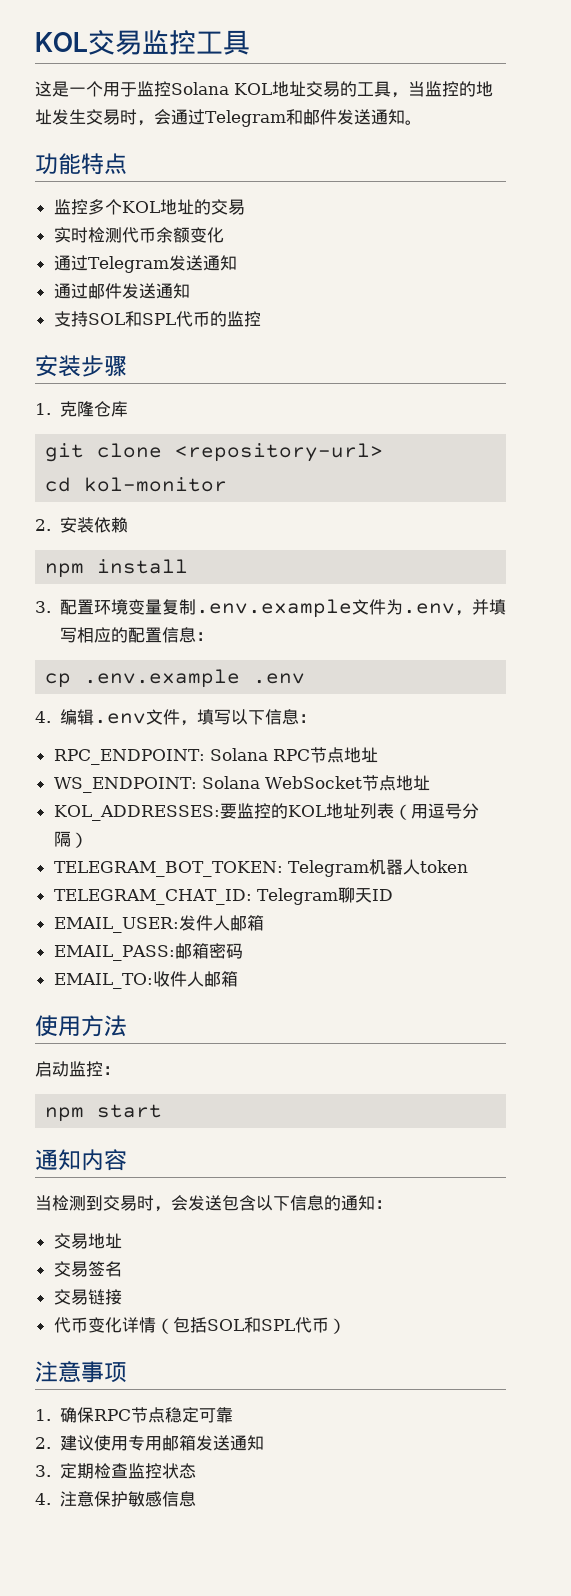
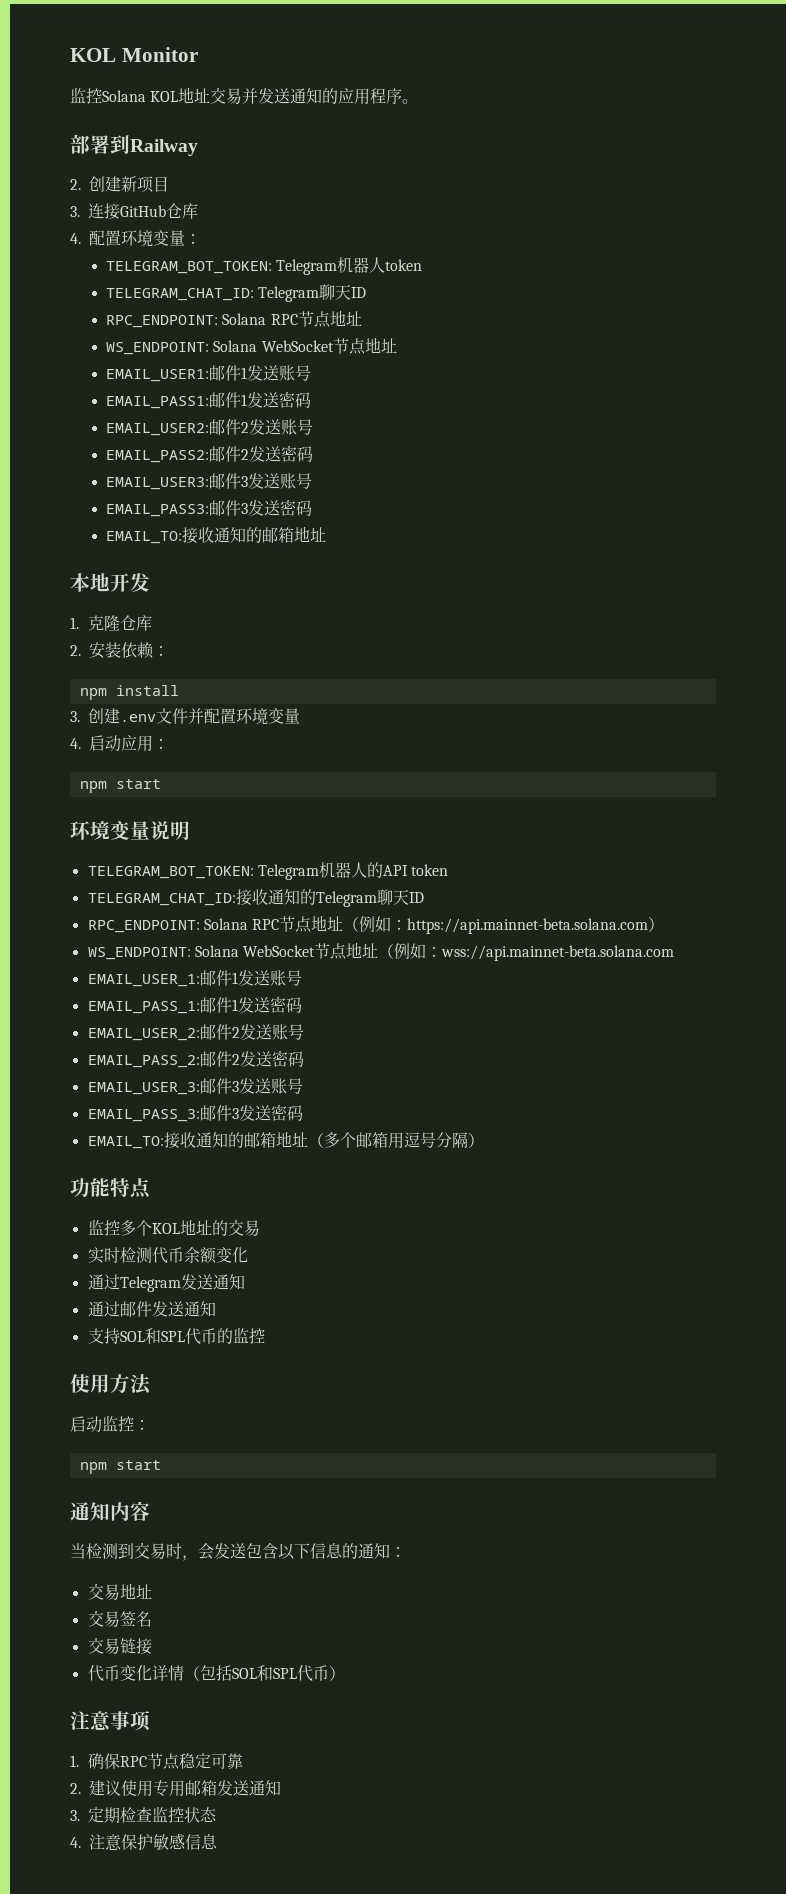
- KOL交易监控工具
- 这是一个用于监控Solana KOL地址交易的工具，当监控的地址发生交易时，会通过Telegram和邮件发送通知。
+ KOL Monitor
+ 监控Solana KOL地址交易并发送通知的应用程序。
+ 部署到Railway
+ 2.创建新项目
+ 3.连接GitHub仓库
+ 4.配置环境变量：
+ TELEGRAM_BOT_TOKEN: Telegram机器人token
+ TELEGRAM_CHAT_ID: Telegram聊天ID
+ RPC_ENDPOINT: Solana RPC节点地址
+ WS_ENDPOINT: Solana WebSocket节点地址
+ EMAIL_USER1:邮件1发送账号
+ EMAIL_PASS1:邮件1发送密码
+ EMAIL_USER2:邮件2发送账号
+ EMAIL_PASS2:邮件2发送密码
+ EMAIL_USER3:邮件3发送账号
+ EMAIL_PASS3:邮件3发送密码
+ EMAIL_TO:接收通知的邮箱地址
+ 本地开发
+ 1.克隆仓库
+ 2.安装依赖：
+ npm install
+ 3.创建.env文件并配置环境变量
+ 4.启动应用：
+ npm start
+ 环境变量说明
+ TELEGRAM_BOT_TOKEN: Telegram机器人的API token
+ TELEGRAM_CHAT_ID:接收通知的Telegram聊天ID
+ RPC_ENDPOINT: Solana RPC节点地址（例如：https://api.mainnet-beta.solana.com）
+ WS_ENDPOINT: Solana WebSocket节点地址（例如：wss://api.mainnet-beta.solana.com
+ EMAIL_USER_1:邮件1发送账号
+ EMAIL_PASS_1:邮件1发送密码
+ EMAIL_USER_2:邮件2发送账号
+ EMAIL_PASS_2:邮件2发送密码
+ EMAIL_USER_3:邮件3发送账号
+ EMAIL_PASS_3:邮件3发送密码
+ EMAIL_TO:接收通知的邮箱地址（多个邮箱用逗号分隔）
- 安装步骤
- 1.克隆仓库
- git clone <repository-url>
- cd kol-monitor
- 2.安装依赖
- npm install
- 3.配置环境变量复制.env.example文件为.env，并填写相应的配置信息：
- cp .env.example .env
- 4.编辑.env文件，填写以下信息：
- RPC_ENDPOINT: Solana RPC节点地址
- WS_ENDPOINT: Solana WebSocket节点地址
- KOL_ADDRESSES:要监控的KOL地址列表（用逗号分隔）
- TELEGRAM_BOT_TOKEN: Telegram机器人token
- TELEGRAM_CHAT_ID: Telegram聊天ID
- EMAIL_USER:发件人邮箱
- EMAIL_PASS:邮箱密码
- EMAIL_TO:收件人邮箱

